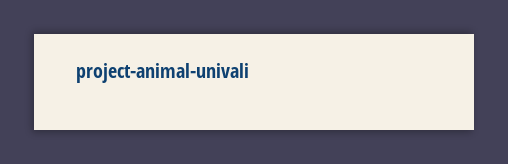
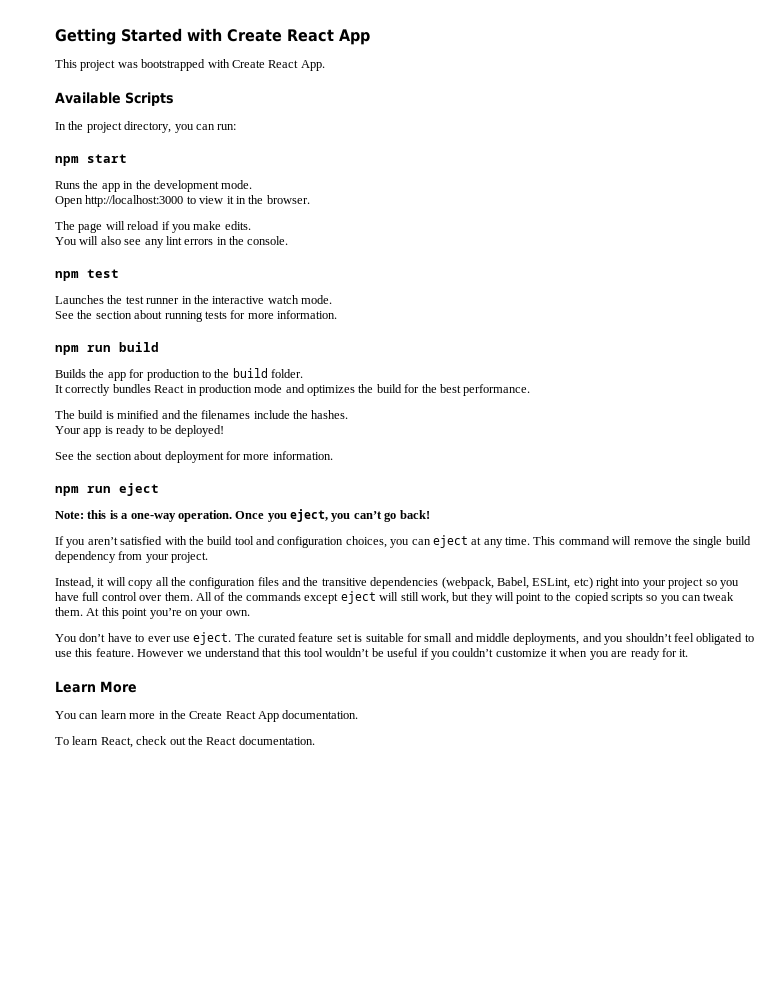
- project-animal-univali
+ Getting Started with Create React App
+ This project was bootstrapped with Create React App.
+ Available Scripts
+ In the project directory, you can run:
+ npm start
+ Runs the app in the development mode.
+ Open http://localhost:3000 to view it in the browser.
+ The page will reload if you make edits.
+ You will also see any lint errors in the console.
+ npm test
+ Launches the test runner in the interactive watch mode.
+ See the section about running tests for more information.
+ npm run build
+ Builds the app for production to the build folder.
+ It correctly bundles React in production mode and optimizes the build for the best performance.
+ The build is minified and the filenames include the hashes.
+ Your app is ready to be deployed!
+ See the section about deployment for more information.
+ npm run eject
+ Note: this is a one-way operation. Once you eject, you can’t go back!
+ If you aren’t satisfied with the build tool and configuration choices, you can eject at any time. This command will remove the single build dependency from your project.
+ Instead, it will copy all the configuration files and the transitive dependencies (webpack, Babel, ESLint, etc) right into your project so you have full control over them. All of the commands except eject will still work, but they will point to the copied scripts so you can tweak them. At this point you’re on your own.
+ You don’t have to ever use eject. The curated feature set is suitable for small and middle deployments, and you shouldn’t feel obligated to use this feature. However we understand that this tool wouldn’t be useful if you couldn’t customize it when you are ready for it.
+ Learn More
+ You can learn more in the Create React App documentation.
+ To learn React, check out the React documentation.

